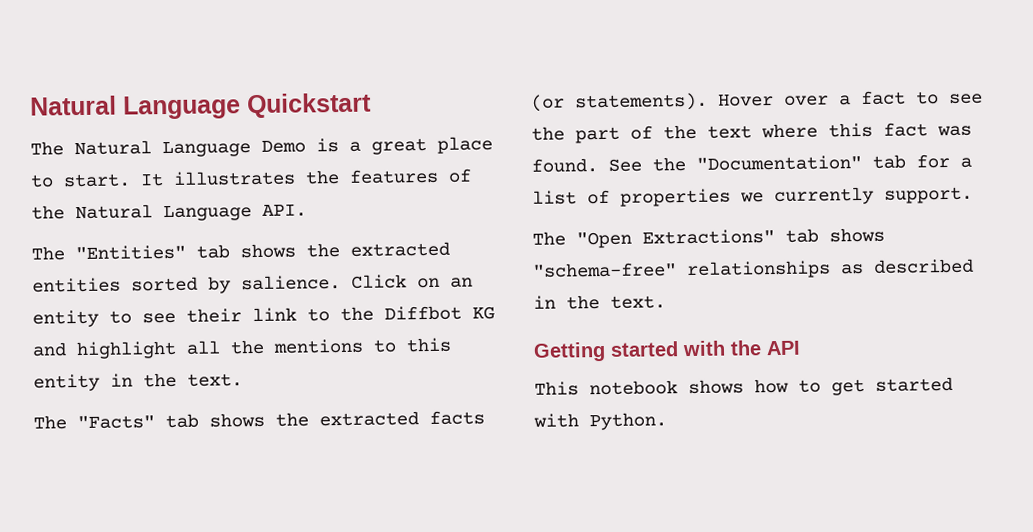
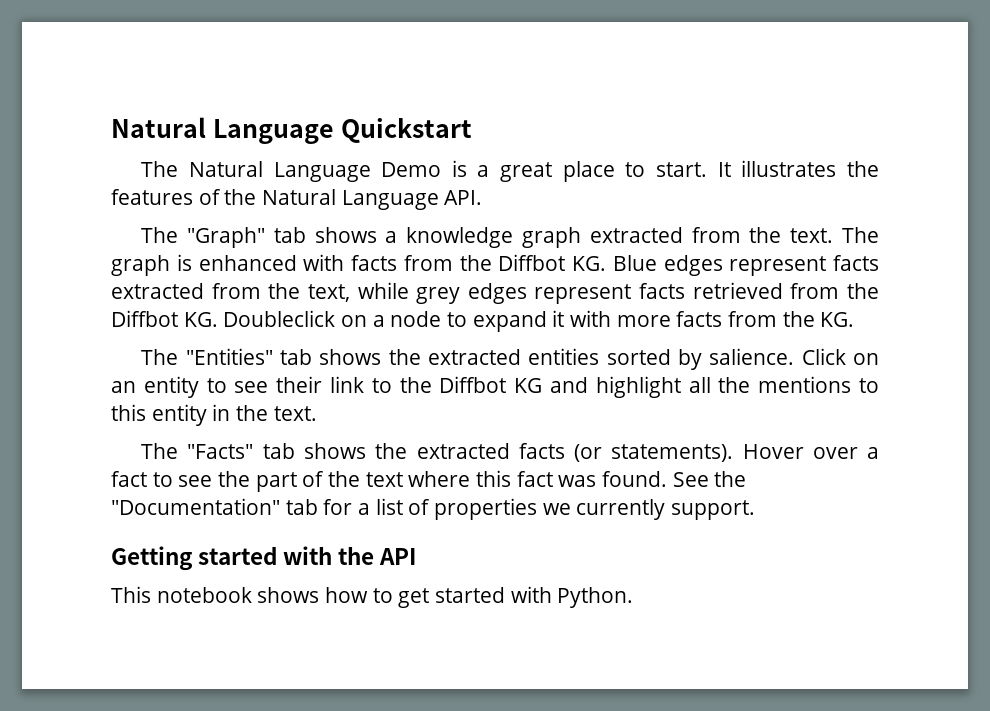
+ The "Graph" tab shows a knowledge graph extracted from the text. The graph is enhanced with facts from the Diffbot KG. Blue edges represent facts extracted from the text, while grey edges represent facts retrieved from the Diffbot KG. Doubleclick on a node to expand it with more facts from the KG.
- The "Open Extractions" tab shows "schema-free" relationships as described in the text.

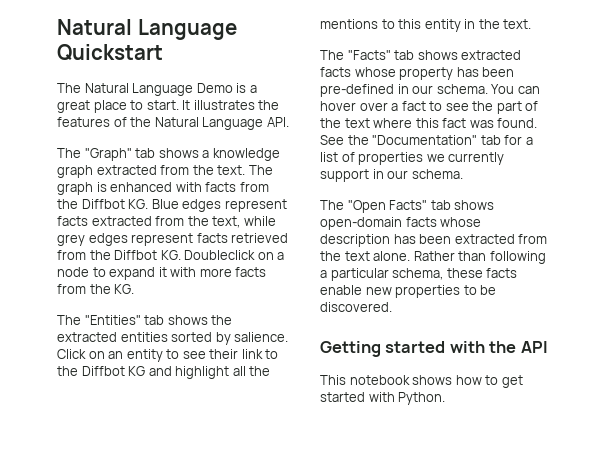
- The "Facts" tab shows the extracted facts (or statements). Hover over a fact to see the part of the text where this fact was found.
+ The "Facts" tab shows extracted facts whose property has been pre-defined in our schema. You can hover over a fact to see the part of the text where this fact was found.
- See the "Documentation" tab for a list of properties we currently support.
+ See the "Documentation" tab for a list of properties we currently support in our schema.
+ The "Open Facts" tab shows open-domain facts whose description has been extracted from the text alone. Rather than following a particular schema, these facts enable new properties to be discovered.

